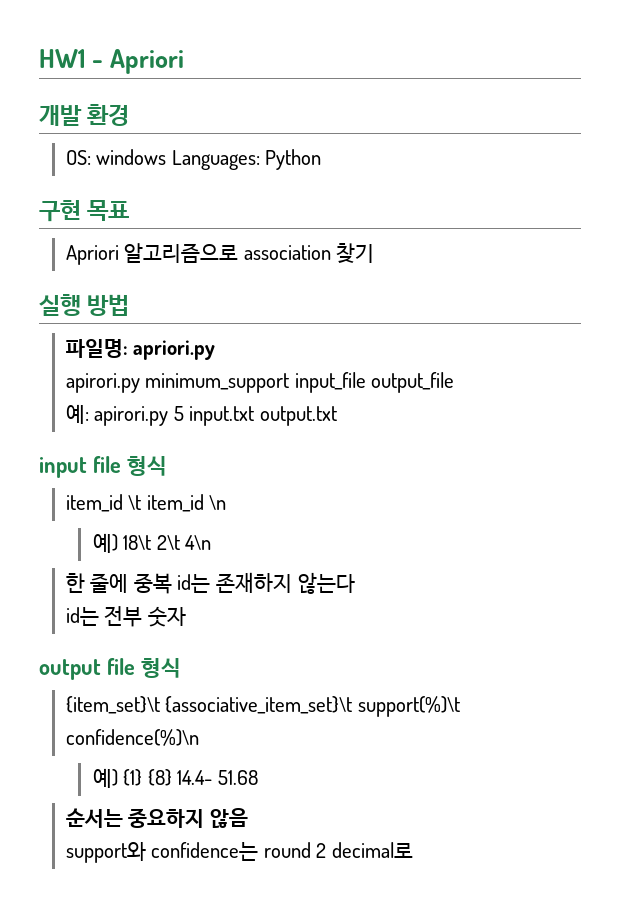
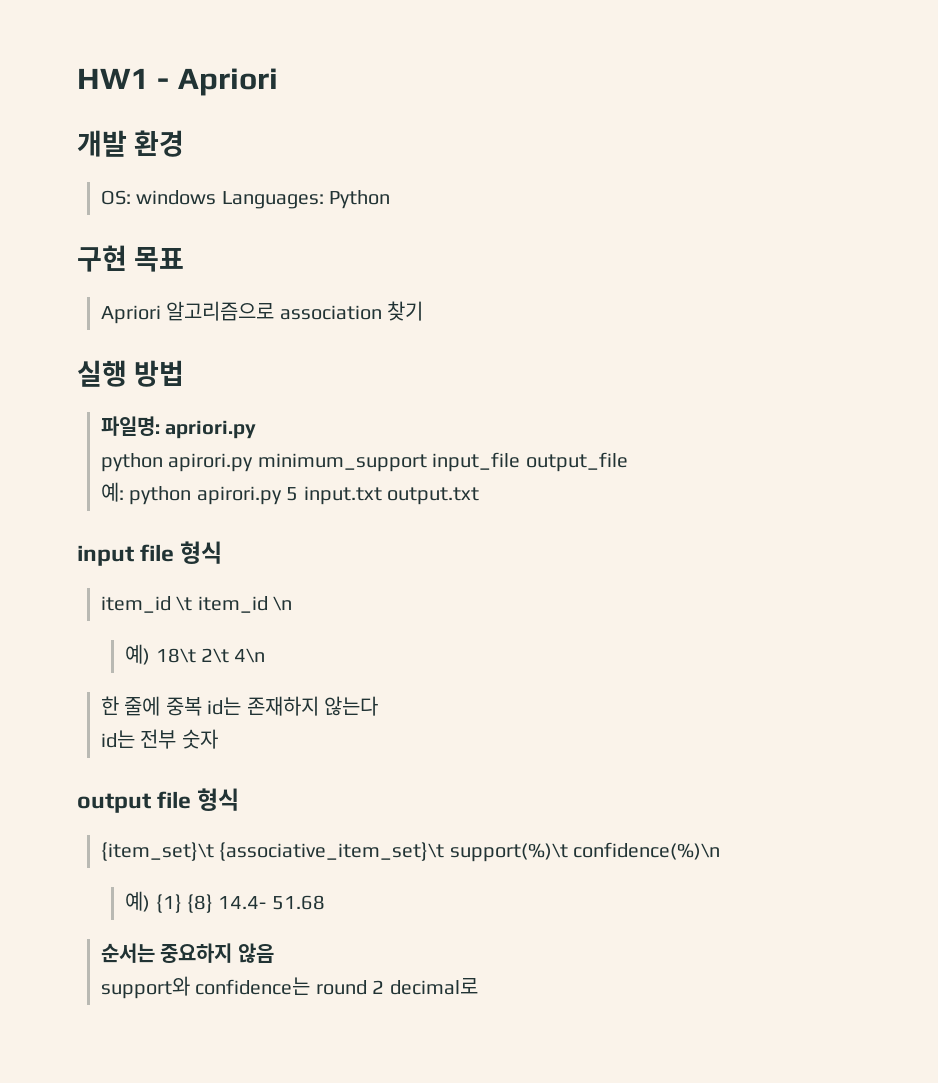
- apirori.py minimum_support input_file output_file
+ python apirori.py minimum_support input_file output_file
- 예: apirori.py 5 input.txt output.txt
+ 예: python apirori.py 5 input.txt output.txt

